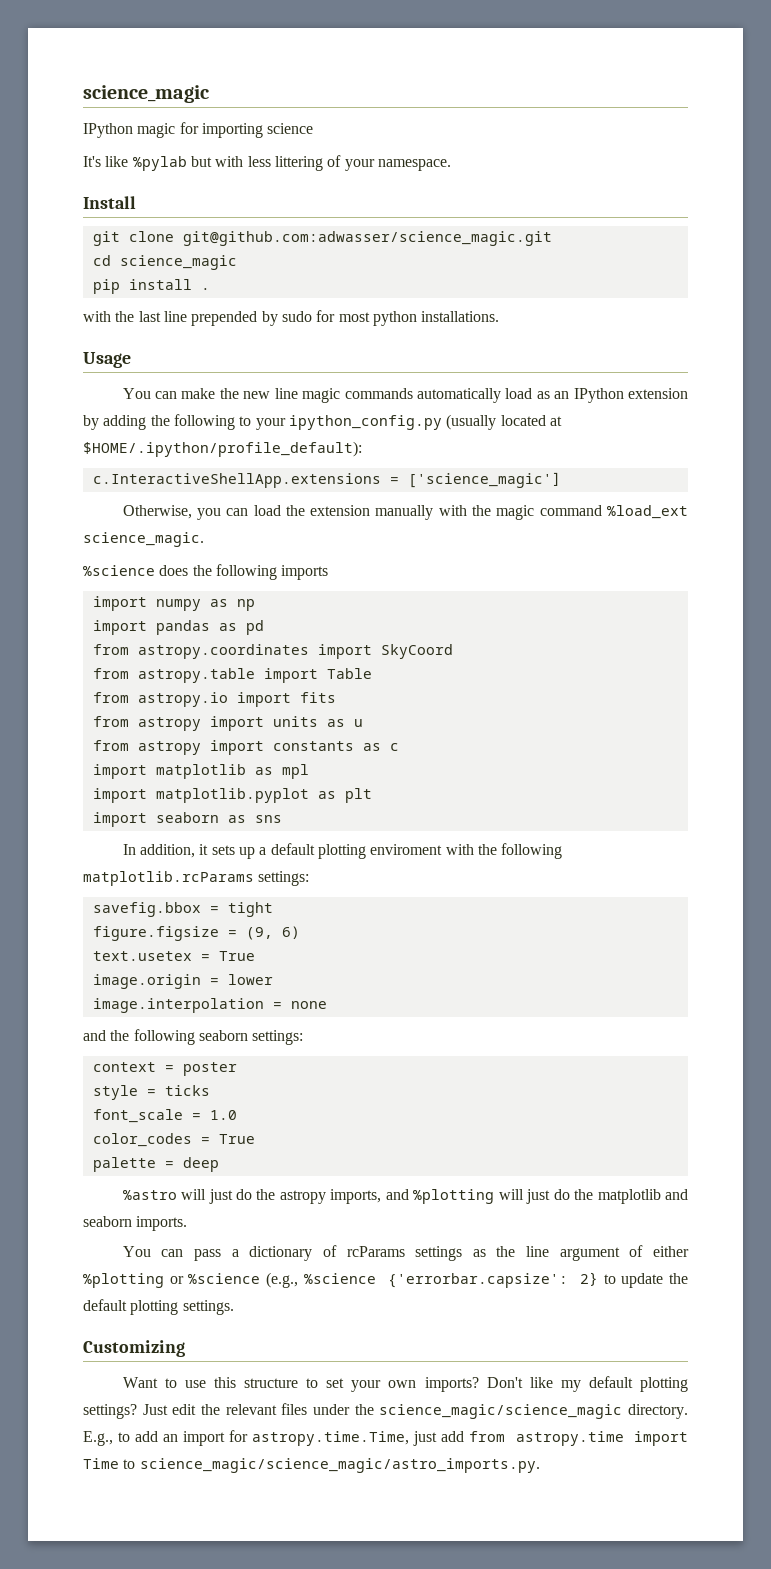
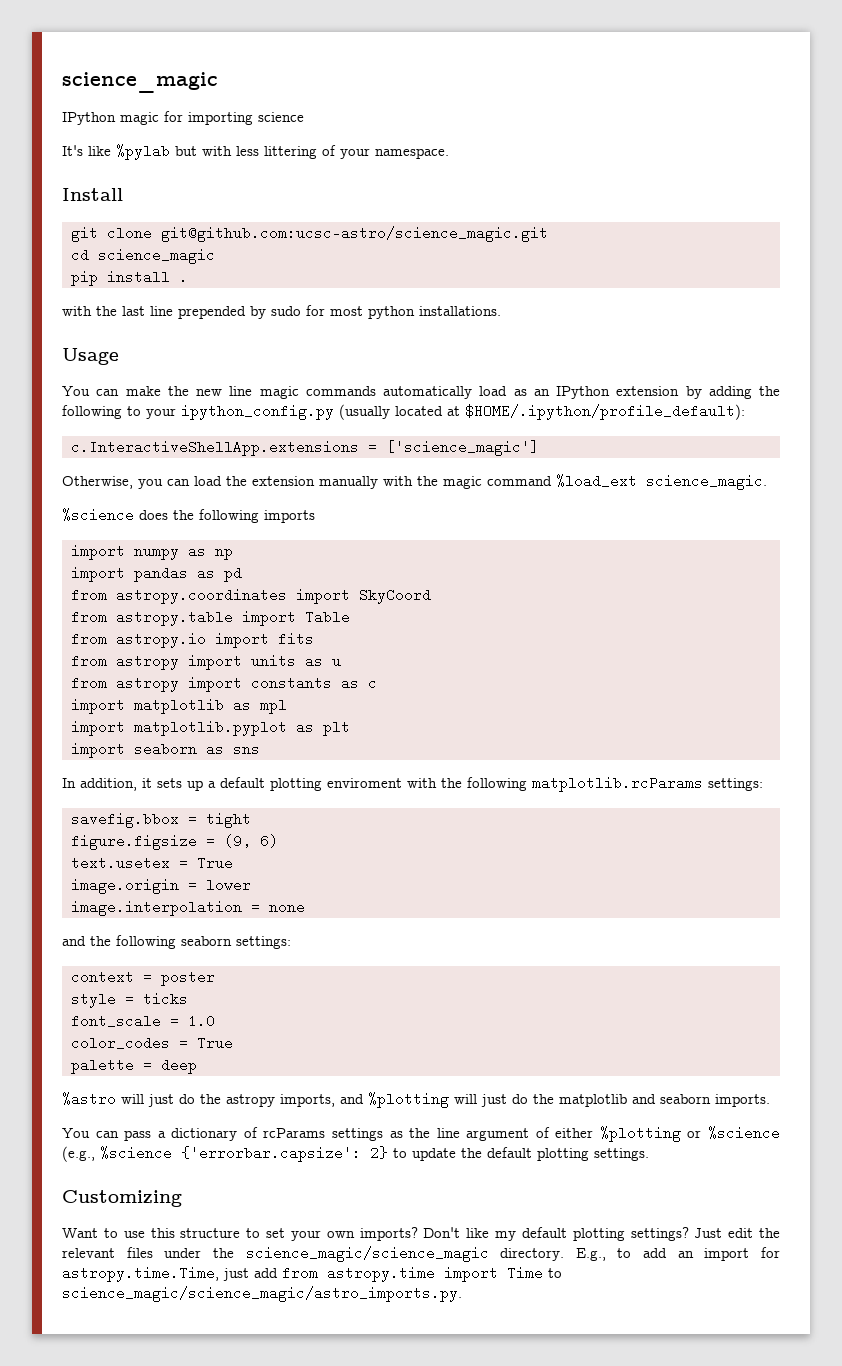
- git clone git@github.com:adwasser/science_magic.git
+ git clone git@github.com:ucsc-astro/science_magic.git

